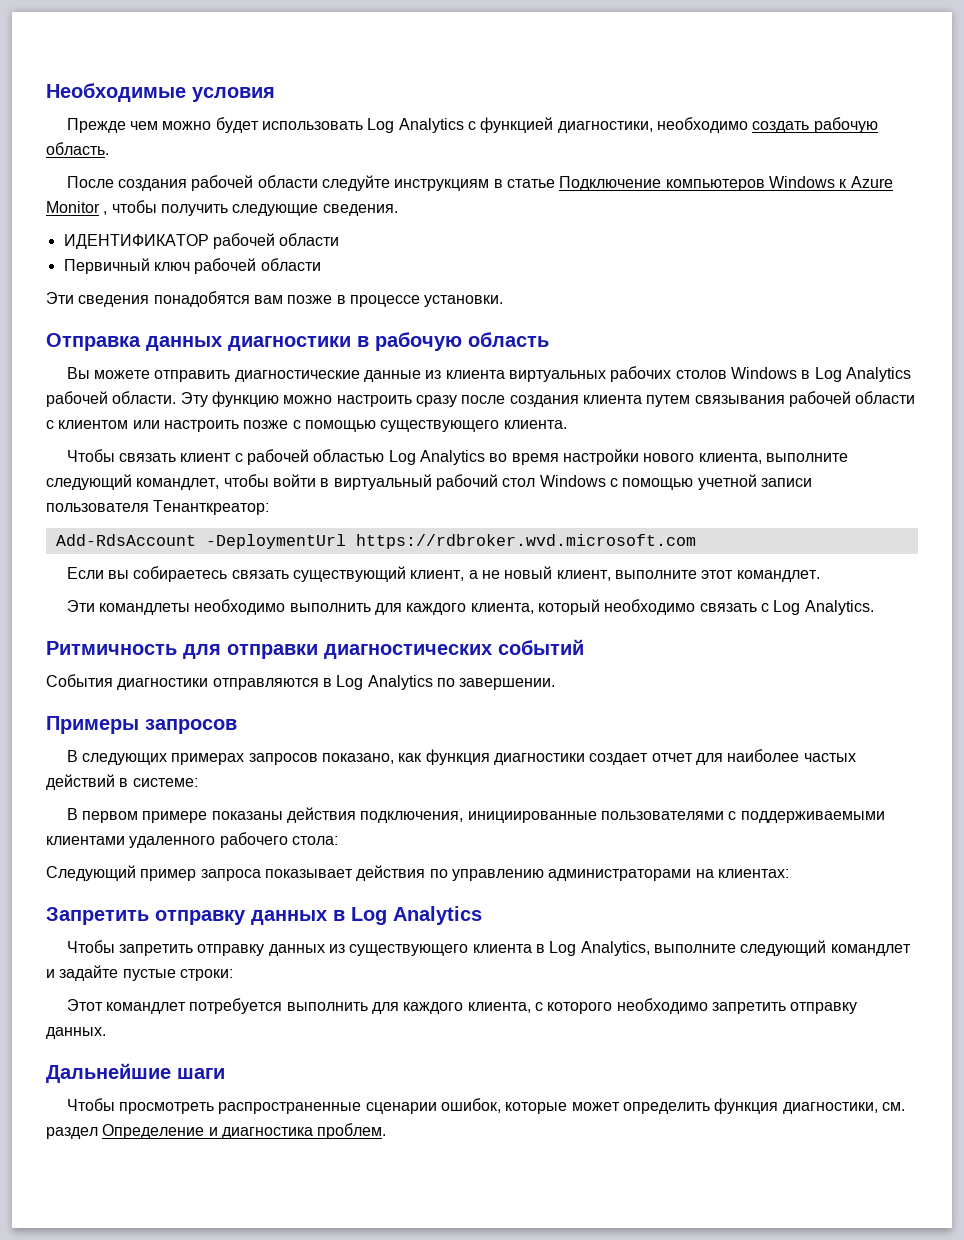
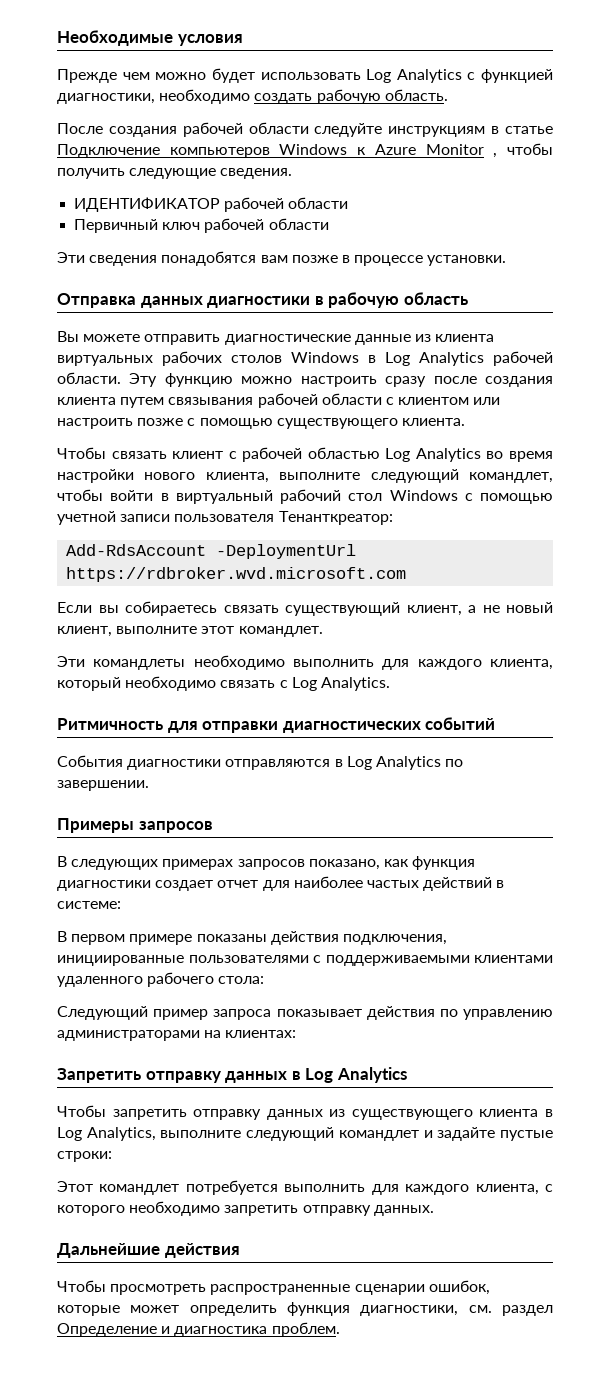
- Дальнейшие шаги
+ Дальнейшие действия

